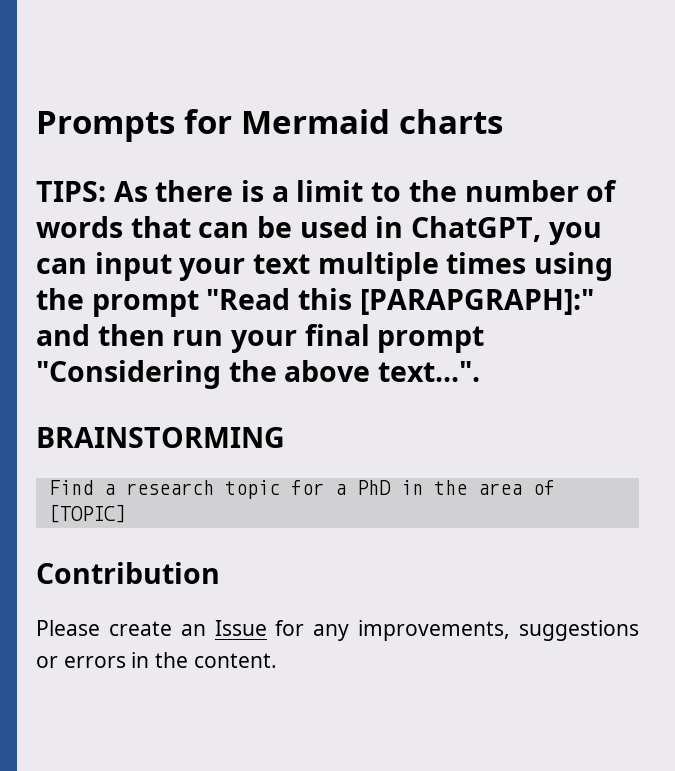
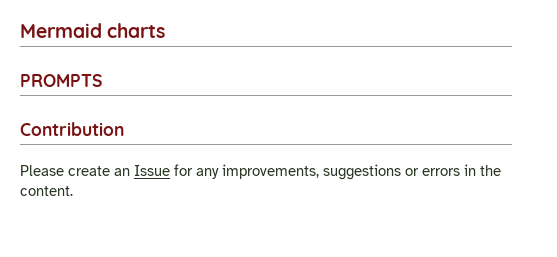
- Prompts for Mermaid charts
+ Mermaid charts
- TIPS: As there is a limit to the number of words that can be used in ChatGPT, you can input your text multiple times using the prompt "Read this [PARAPGRAPH]:" and then run your final prompt "Considering the above text...".
- BRAINSTORMING
- Find a research topic for a PhD in the area of [TOPIC]
+ PROMPTS

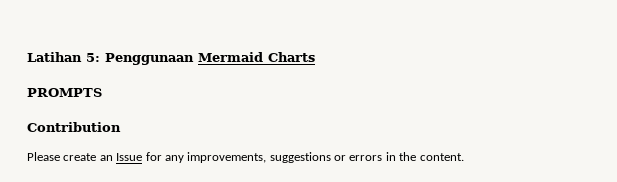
- Mermaid charts
+ Latihan 5: Penggunaan Mermaid Charts

